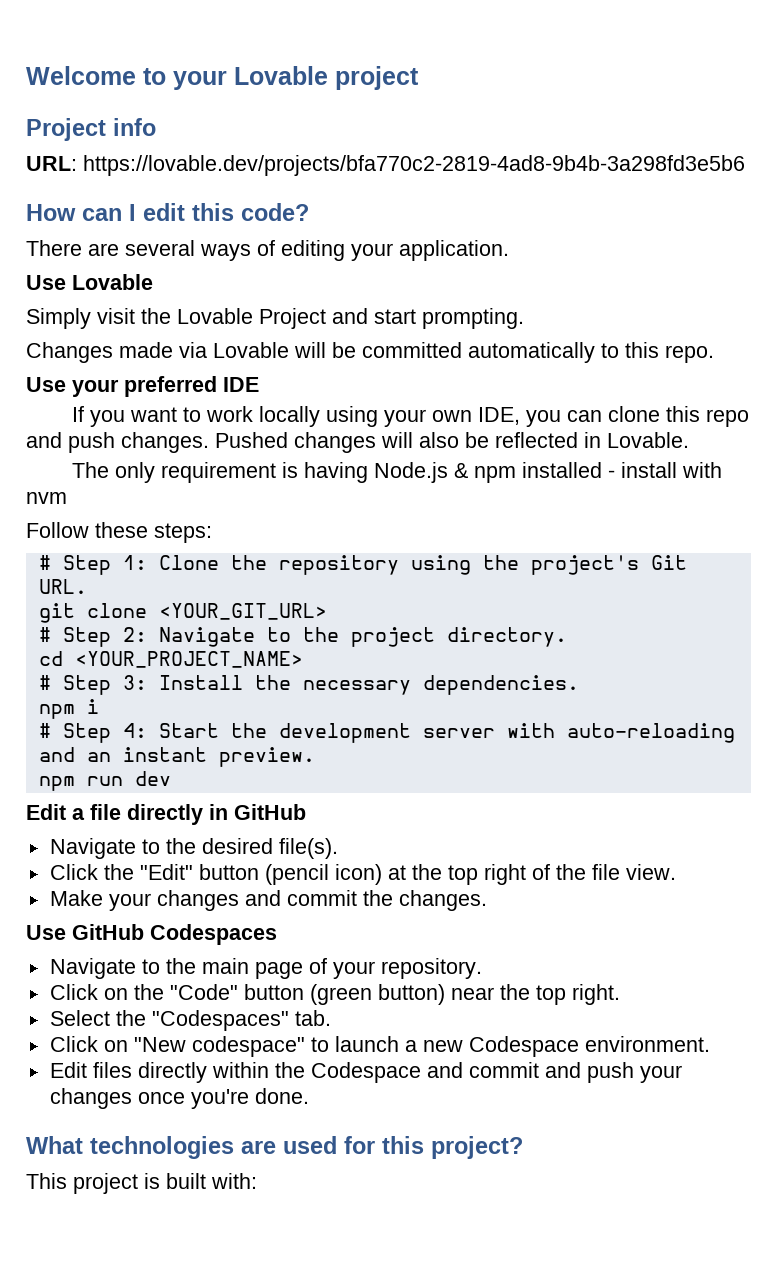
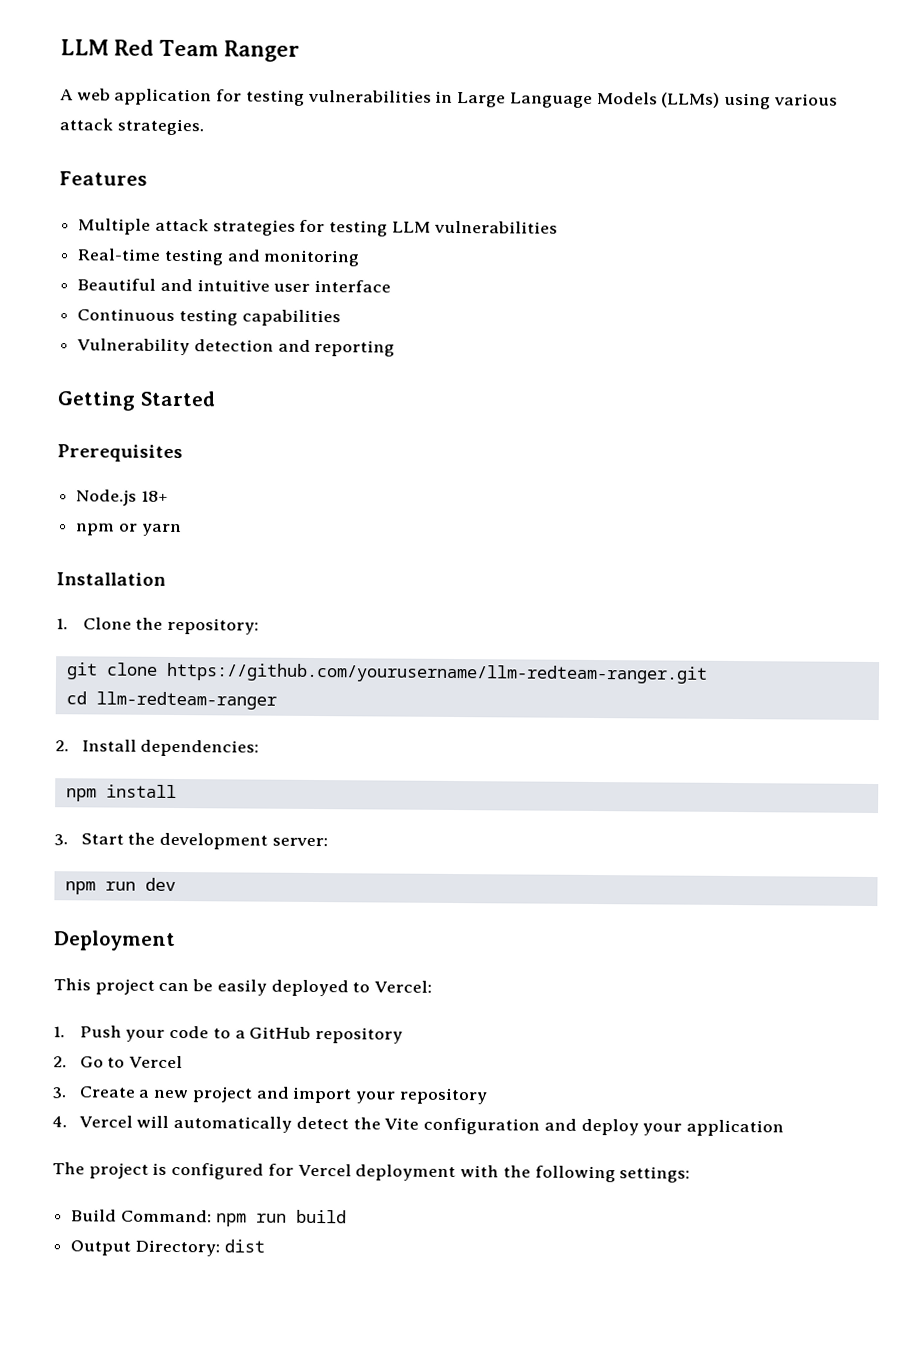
- Welcome to your Lovable project
- Project info
- URL: https://lovable.dev/projects/bfa770c2-2819-4ad8-9b4b-3a298fd3e5b6
- How can I edit this code?
- There are several ways of editing your application.
- Use Lovable
- Simply visit the Lovable Project and start prompting.
- Changes made via Lovable will be committed automatically to this repo.
- Use your preferred IDE
- If you want to work locally using your own IDE, you can clone this repo and push changes. Pushed changes will also be reflected in Lovable.
- The only requirement is having Node.js & npm installed - install with nvm
- Follow these steps:
- # Step 1: Clone the repository using the project's Git URL.
- git clone <YOUR_GIT_URL>
- # Step 2: Navigate to the project directory.
- cd <YOUR_PROJECT_NAME>
- # Step 3: Install the necessary dependencies.
- npm i
- # Step 4: Start the development server with auto-reloading and an instant preview.
+ LLM Red Team Ranger
+ A web application for testing vulnerabilities in Large Language Models (LLMs) using various attack strategies.
+ Features
+ Multiple attack strategies for testing LLM vulnerabilities
+ Real-time testing and monitoring
+ Beautiful and intuitive user interface
+ Continuous testing capabilities
+ Vulnerability detection and reporting
+ Getting Started
+ Prerequisites
+ Node.js 18+
+ npm or yarn
+ Installation
+ 1. Clone the repository:
+ git clone https://github.com/yourusername/llm-redteam-ranger.git
+ cd llm-redteam-ranger
+ 2. Install dependencies:
+ npm install
+ 3. Start the development server:
  npm run dev
- Edit a file directly in GitHub
- Navigate to the desired file(s).
- Click the "Edit" button (pencil icon) at the top right of the file view.
- Make your changes and commit the changes.
- Use GitHub Codespaces
- Navigate to the main page of your repository.
- Click on the "Code" button (green button) near the top right.
- Select the "Codespaces" tab.
- Click on "New codespace" to launch a new Codespace environment.
- Edit files directly within the Codespace and commit and push your changes once you're done.
- What technologies are used for this project?
- This project is built with:
+ Deployment
+ This project can be easily deployed to Vercel:
+ 1. Push your code to a GitHub repository
+ 2. Go to Vercel
+ 3. Create a new project and import your repository
+ 4. Vercel will automatically detect the Vite configuration and deploy your application
+ The project is configured for Vercel deployment with the following settings:
+ Build Command: npm run build
+ Output Directory: dist

